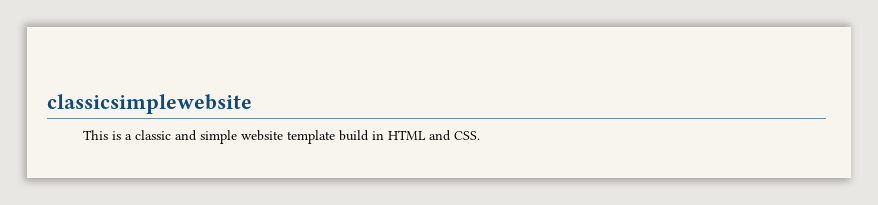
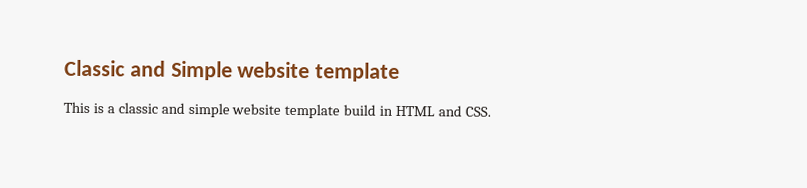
- classicsimplewebsite
+ Classic and Simple website template

